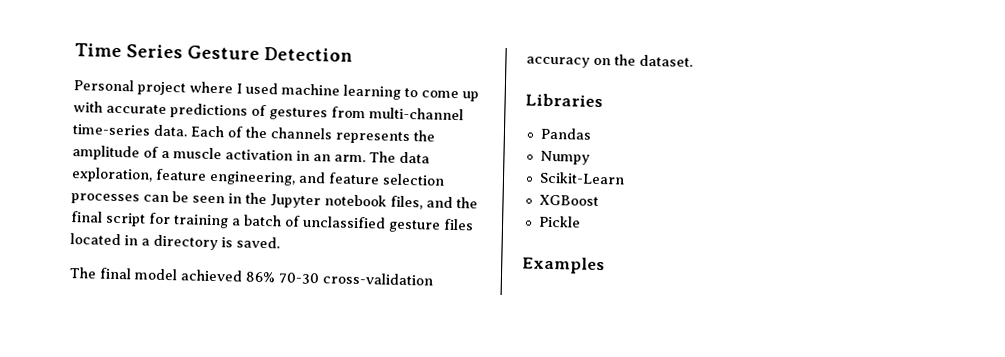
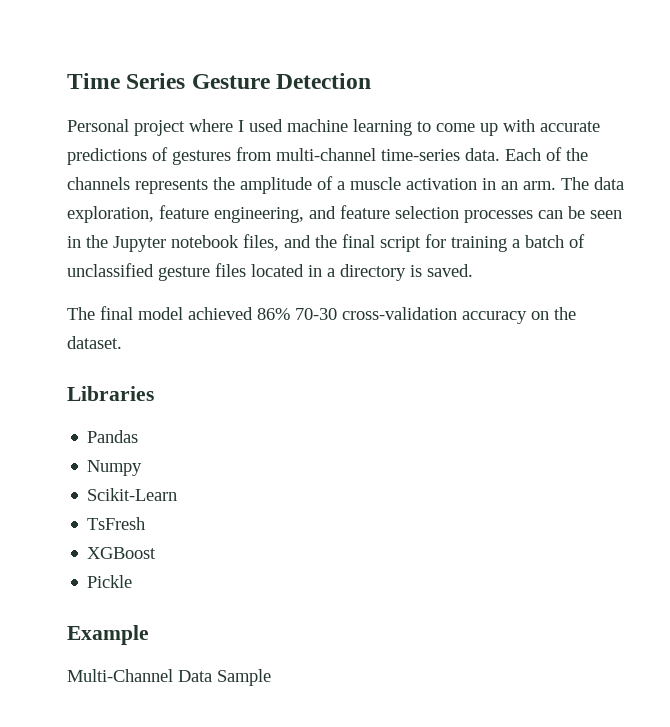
+ TsFresh
- Examples
+ Example
+ Multi-Channel Data Sample

